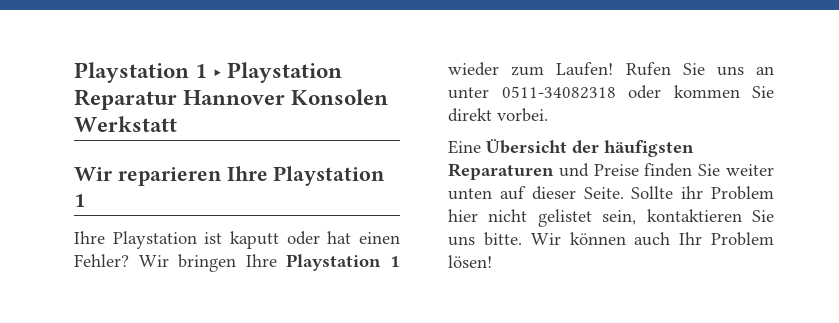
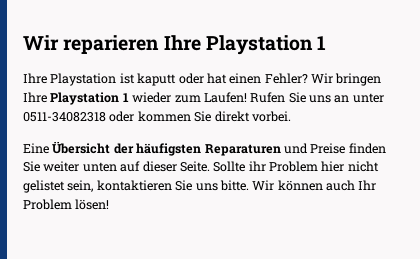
- Playstation 1 ‣ Playstation Reparatur Hannover Konsolen Werkstatt

